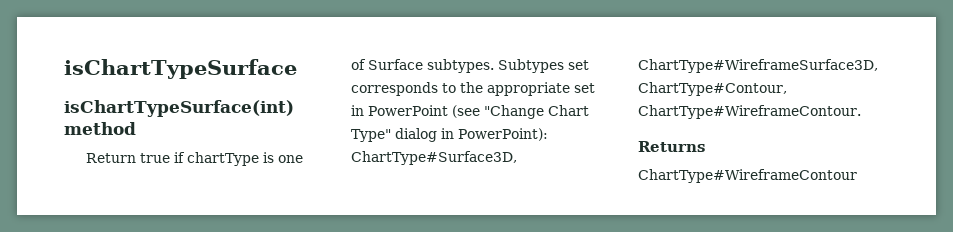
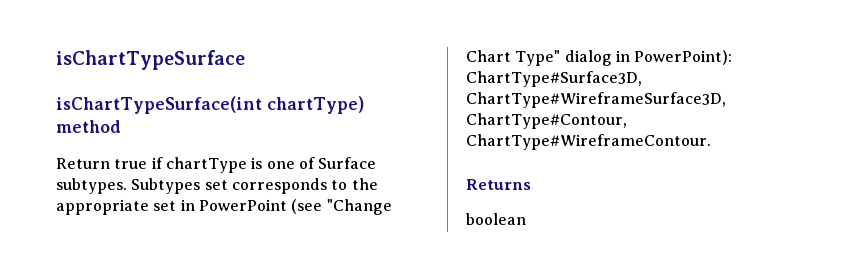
- isChartTypeSurface(int) method
+ isChartTypeSurface(int chartType) method
- ChartType#WireframeContour
+ boolean

